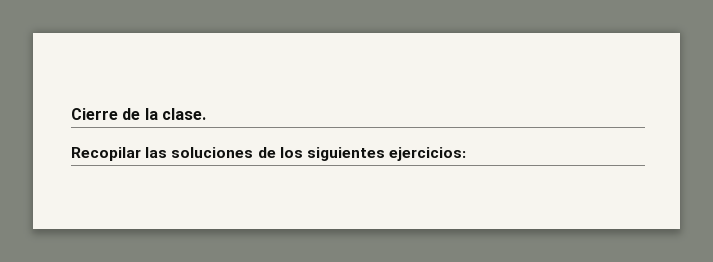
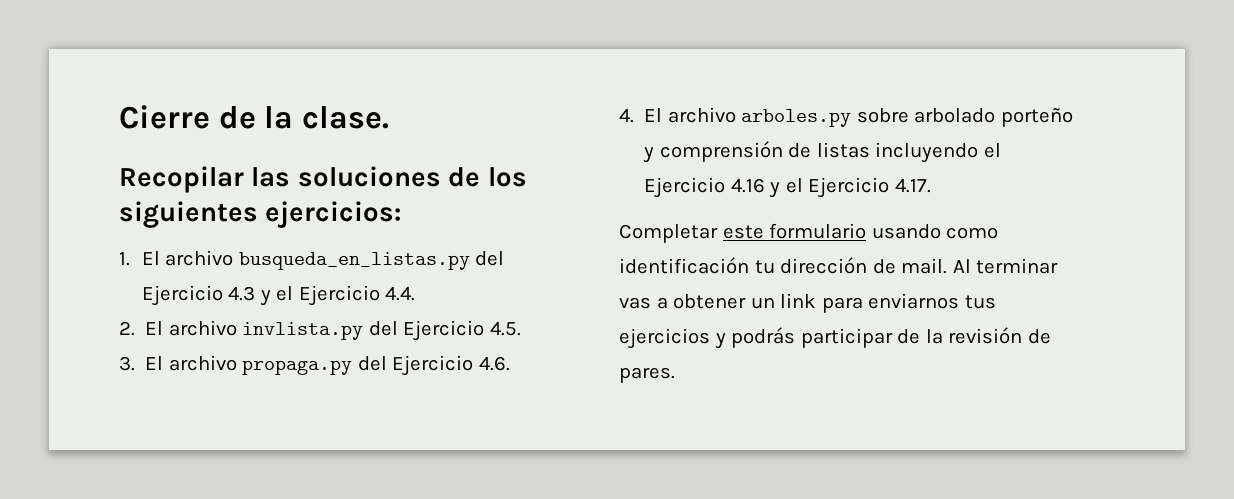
+ 1. El archivo busqueda_en_listas.py del Ejercicio 4.3 y el Ejercicio 4.4.
+ 2. El archivo invlista.py del Ejercicio 4.5.
+ 3. El archivo propaga.py del Ejercicio 4.6.
+ 4. El archivo arboles.py sobre arbolado porteño y comprensión de listas incluyendo el Ejercicio 4.16 y el Ejercicio 4.17.
+ Completar este formulario usando como identificación tu dirección de mail. Al terminar vas a obtener un link para enviarnos tus ejercicios y podrás participar de la revisión de pares.

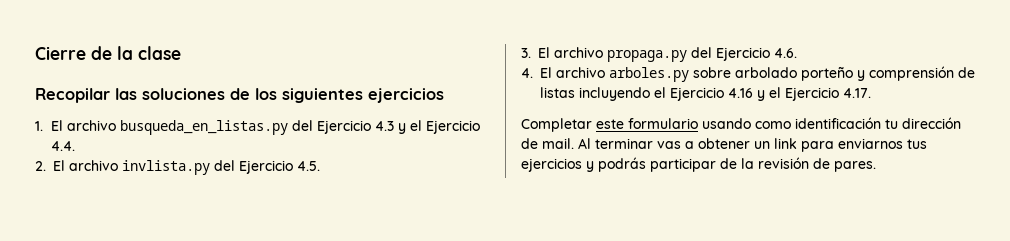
- Cierre de la clase.
+ Cierre de la clase
- Recopilar las soluciones de los siguientes ejercicios:
+ Recopilar las soluciones de los siguientes ejercicios

